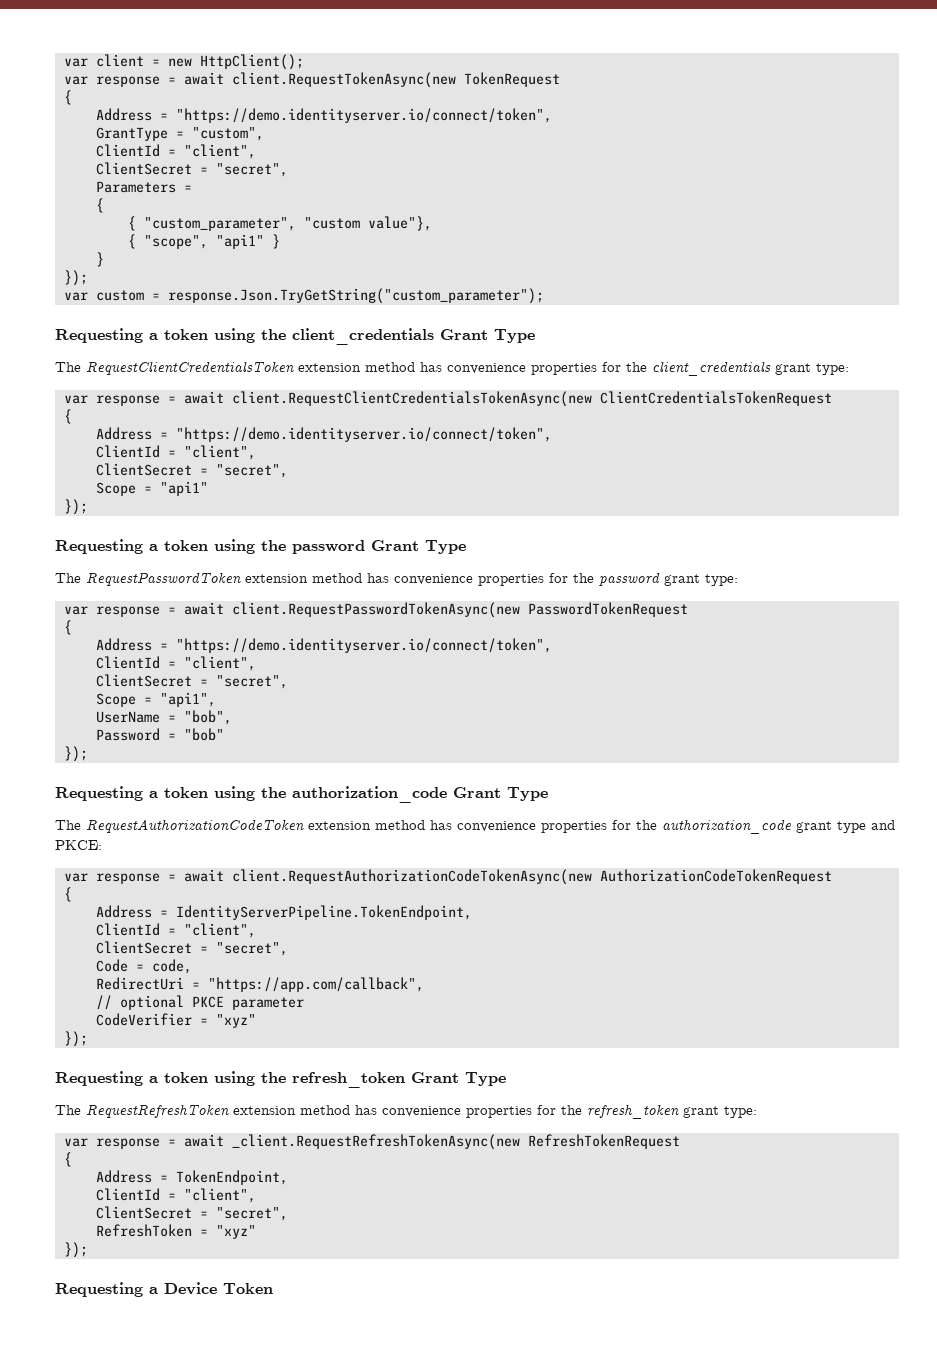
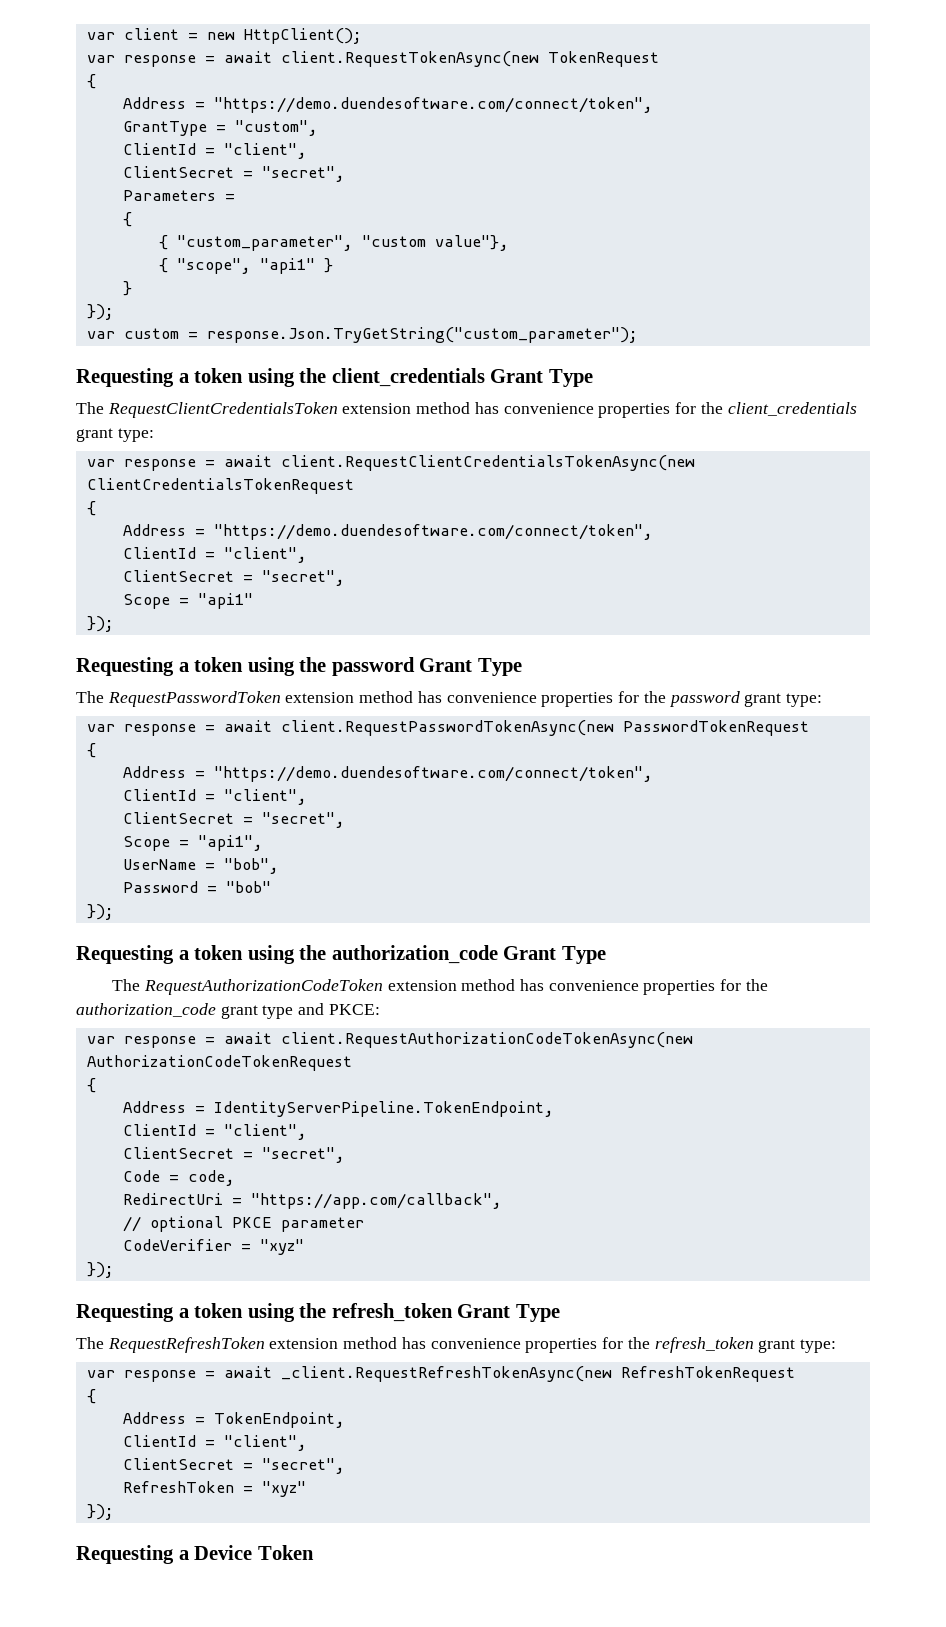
  var response = await client.RequestTokenAsync(new TokenRequest
  {
- Address = "https://demo.identityserver.io/connect/token",
+ Address = "https://demo.duendesoftware.com/connect/token",
  var response = await client.RequestClientCredentialsTokenAsync(new ClientCredentialsTokenRequest
  {
- Address = "https://demo.identityserver.io/connect/token",
+ Address = "https://demo.duendesoftware.com/connect/token",
  var response = await client.RequestPasswordTokenAsync(new PasswordTokenRequest
  {
- Address = "https://demo.identityserver.io/connect/token",
+ Address = "https://demo.duendesoftware.com/connect/token",

